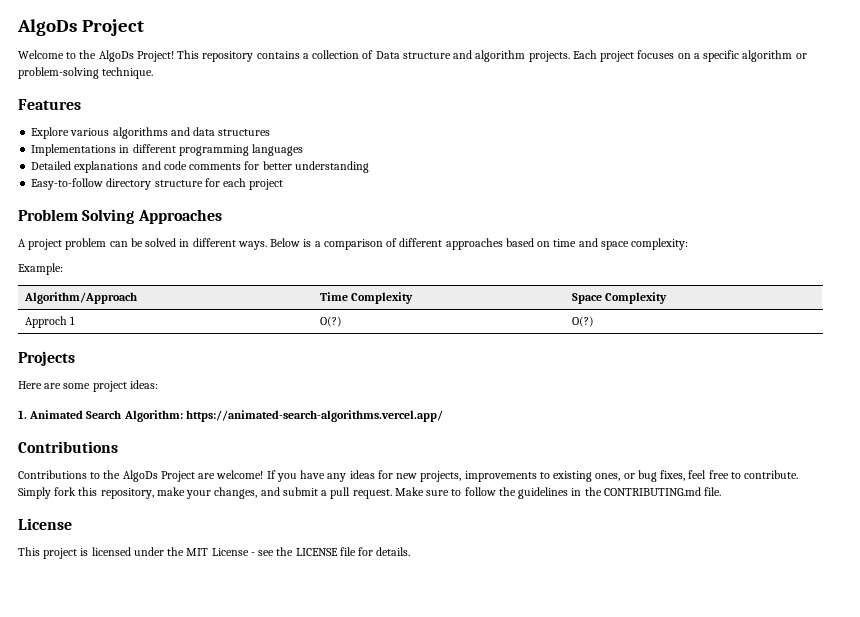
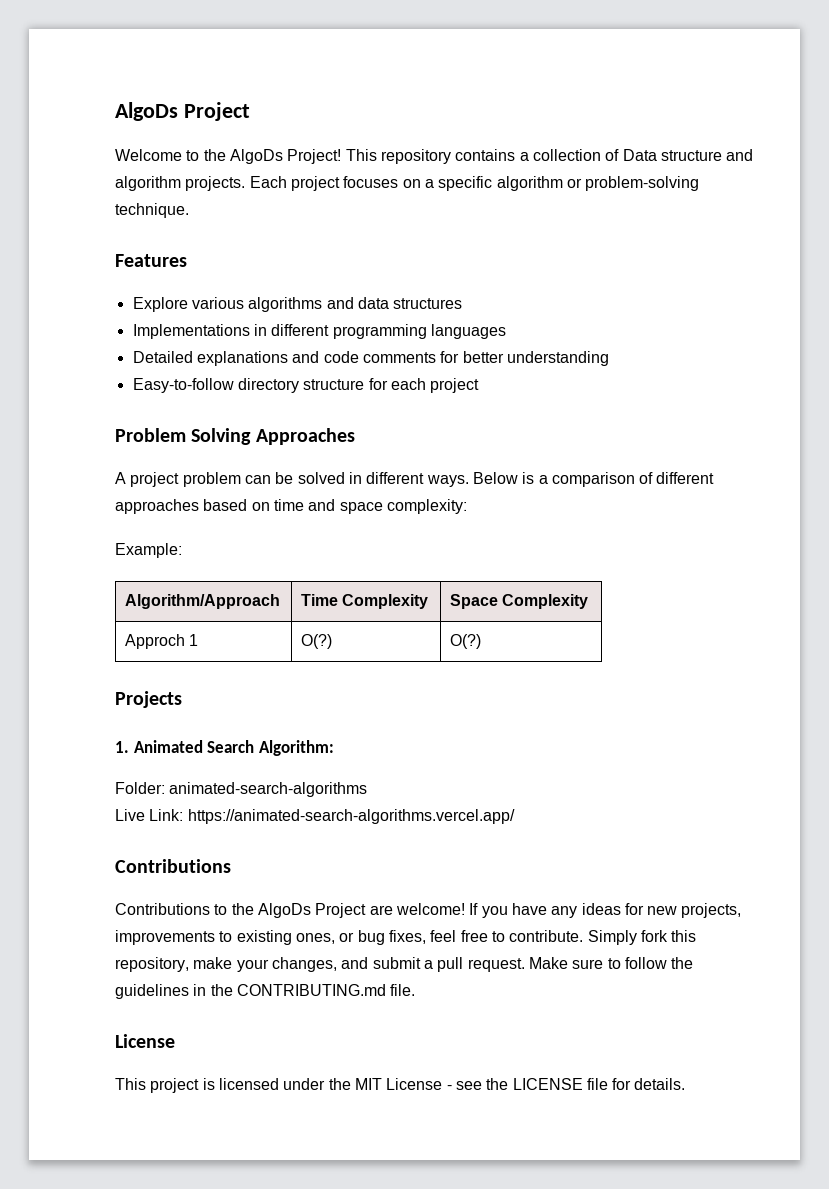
- Here are some project ideas:
- 1. Animated Search Algorithm: https://animated-search-algorithms.vercel.app/
+ 1. Animated Search Algorithm:
+ Folder: animated-search-algorithms
+ Live Link: https://animated-search-algorithms.vercel.app/

